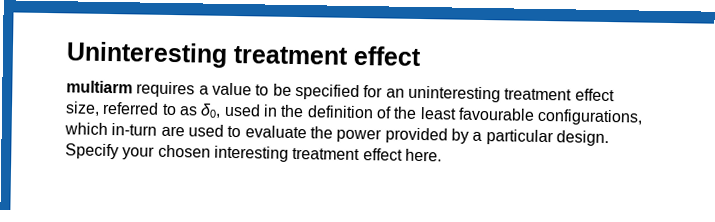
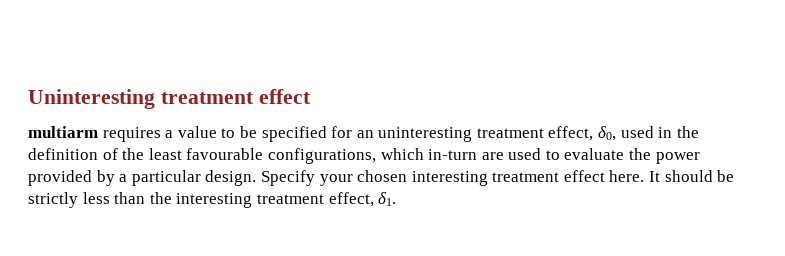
- multiarm requires a value to be specified for an uninteresting treatment effect size, referred to as δ0, used in the definition of the least favourable configurations, which in-turn are used to evaluate the power provided by a particular design.
+ multiarm requires a value to be specified for an uninteresting treatment effect, δ0, used in the definition of the least favourable configurations, which in-turn are used to evaluate the power provided by a particular design.
+ It should be strictly less than the interesting treatment effect, δ1.

